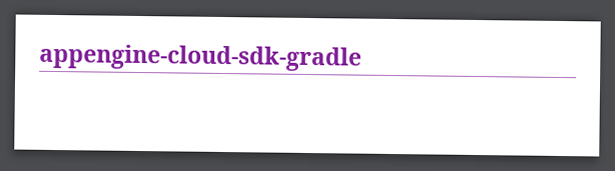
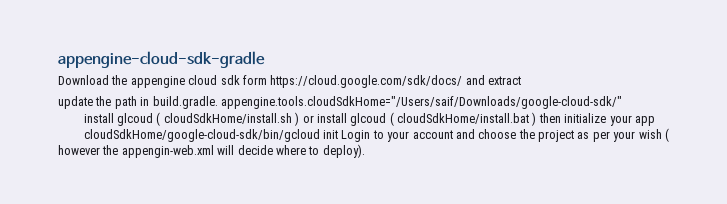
+ Download the appengine cloud sdk form https://cloud.google.com/sdk/docs/ and extract
+ update the path in build.gradle. appengine.tools.cloudSdkHome="/Users/saif/Downloads/google-cloud-sdk/"
+ install glcoud ( cloudSdkHome/install.sh ) or install glcoud ( cloudSdkHome/install.bat ) then initialize your app
+ cloudSdkHome/google-cloud-sdk/bin/gcloud init Login to your account and choose the project as per your wish ( however the appengin-web.xml will decide where to deploy).

